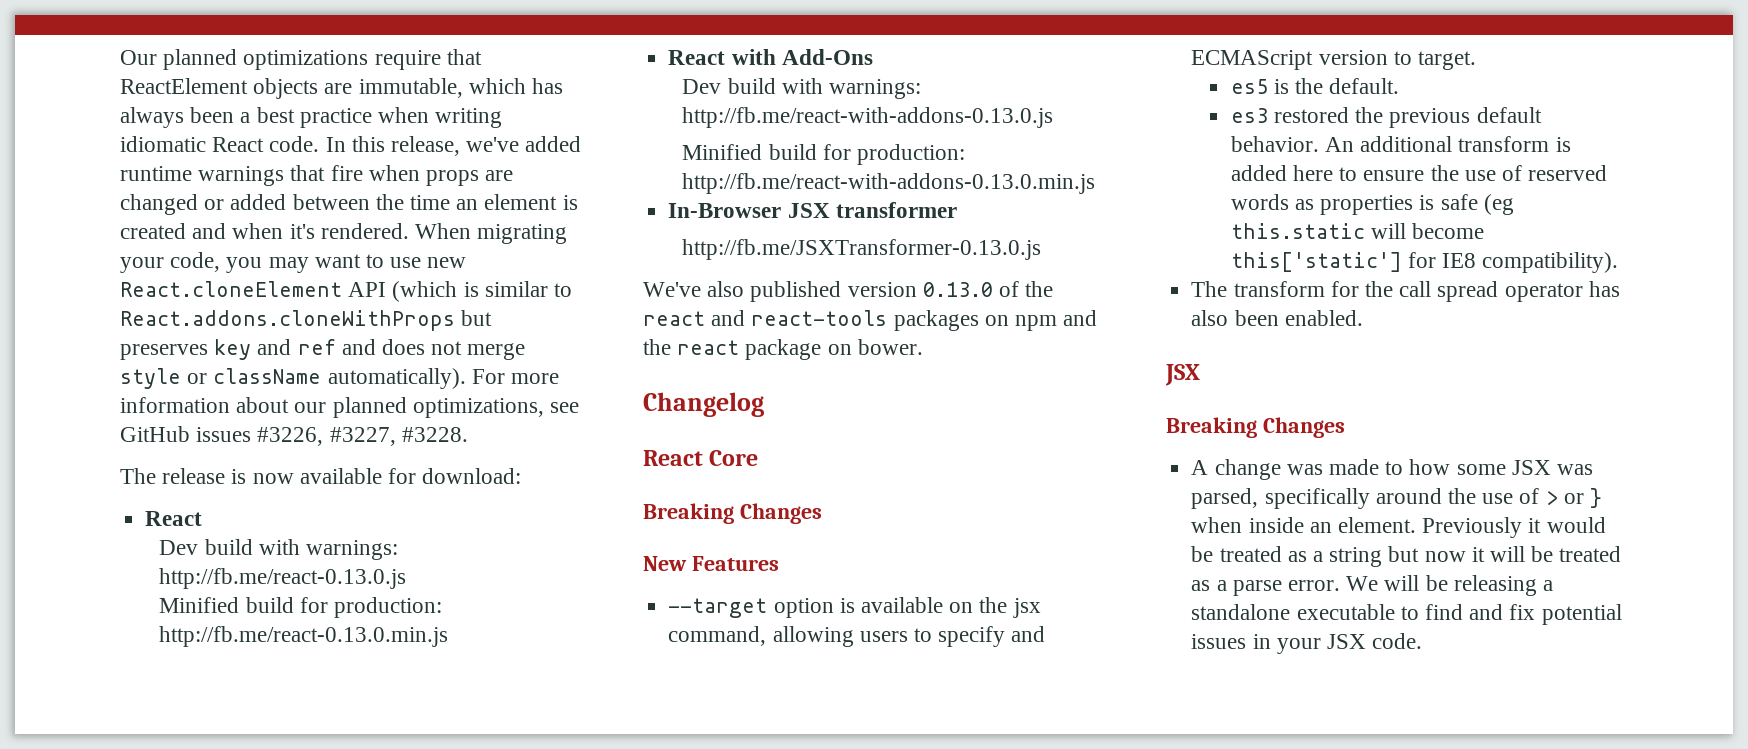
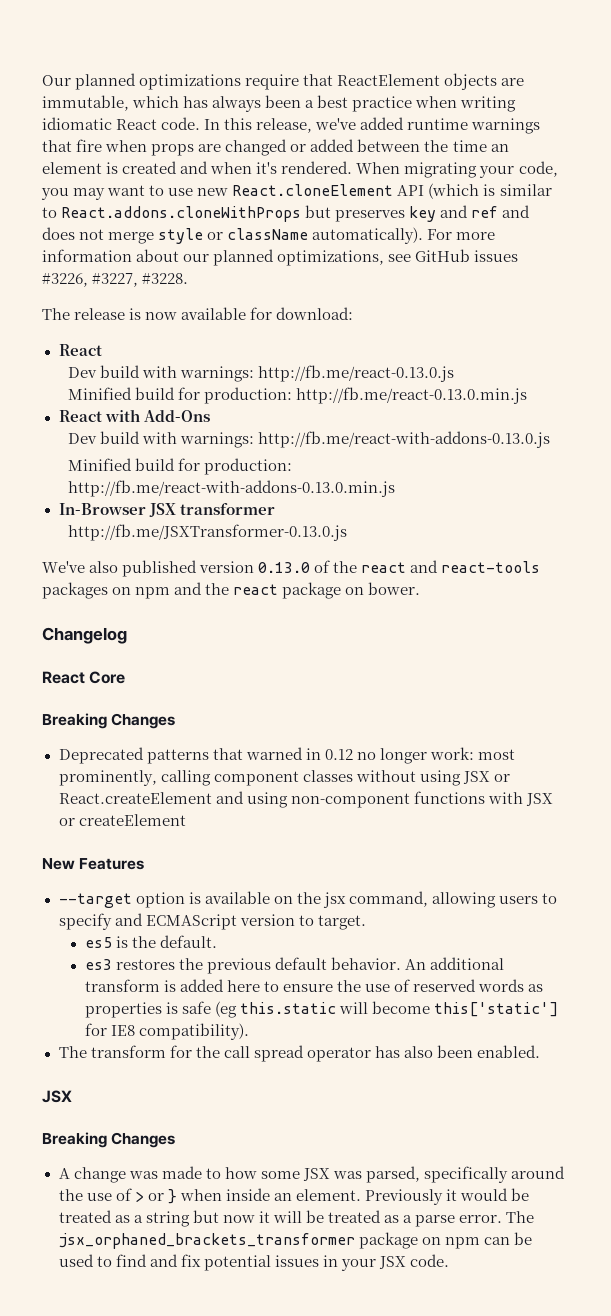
+ Deprecated patterns that warned in 0.12 no longer work: most prominently, calling component classes without using JSX or React.createElement and using non-component functions with JSX or createElement
- es3 restored the previous default behavior.
+ es3 restores the previous default behavior.
- We will be releasing a standalone executable to find and fix potential issues in your JSX code.
+ The jsx_orphaned_brackets_transformer package on npm can be used to find and fix potential issues in your JSX code.

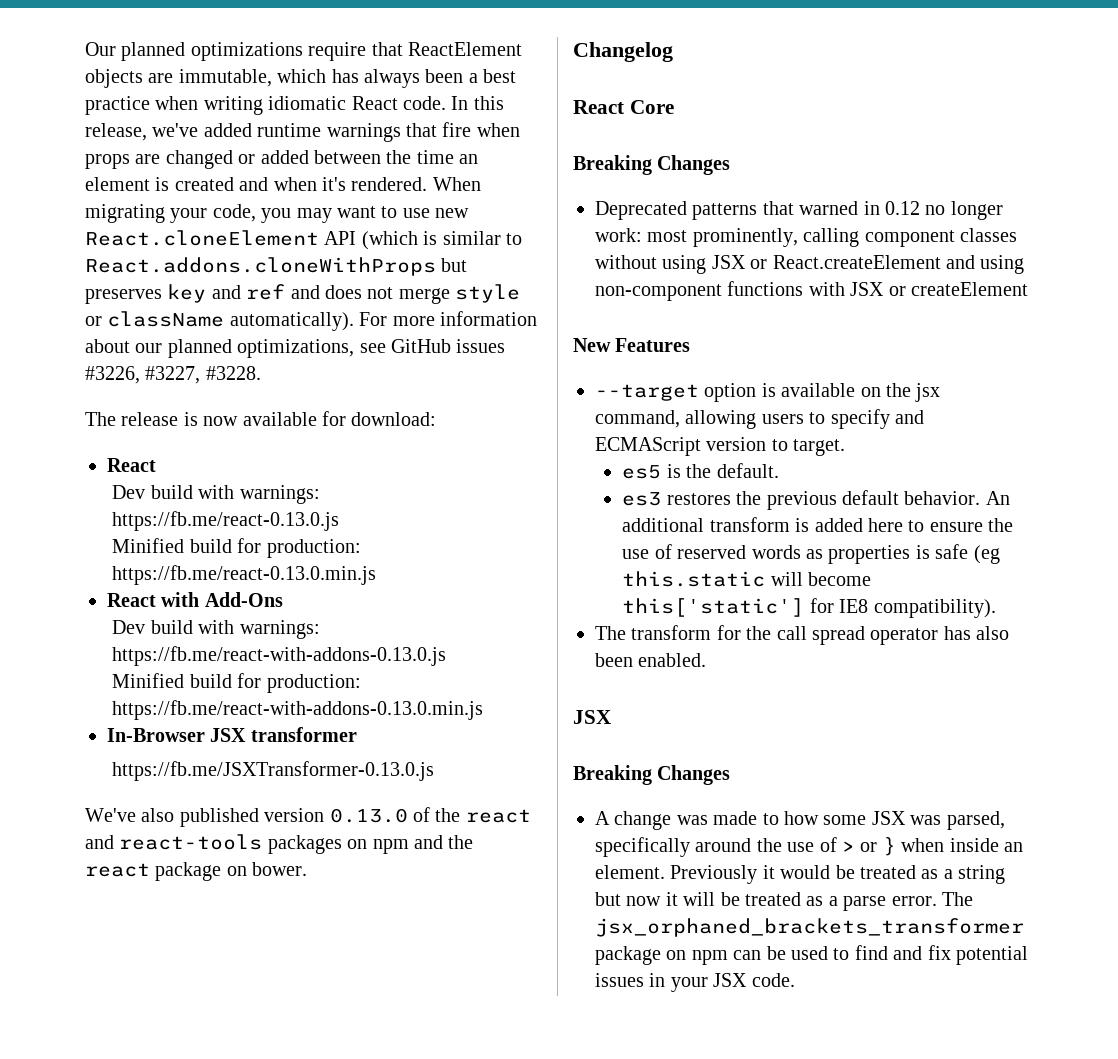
- Dev build with warnings: http://fb.me/react-0.13.0.js
- Minified build for production: http://fb.me/react-0.13.0.min.js
+ Dev build with warnings: https://fb.me/react-0.13.0.js
+ Minified build for production: https://fb.me/react-0.13.0.min.js
- Dev build with warnings: http://fb.me/react-with-addons-0.13.0.js
- Minified build for production: http://fb.me/react-with-addons-0.13.0.min.js
+ Dev build with warnings: https://fb.me/react-with-addons-0.13.0.js
+ Minified build for production: https://fb.me/react-with-addons-0.13.0.min.js
- http://fb.me/JSXTransformer-0.13.0.js
+ https://fb.me/JSXTransformer-0.13.0.js

